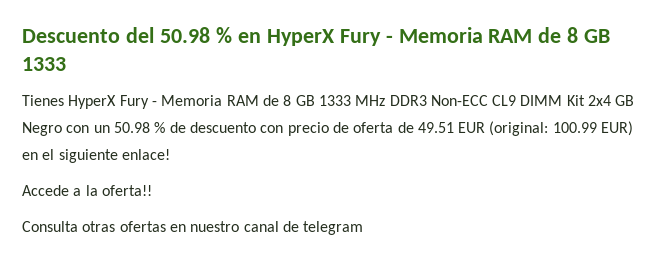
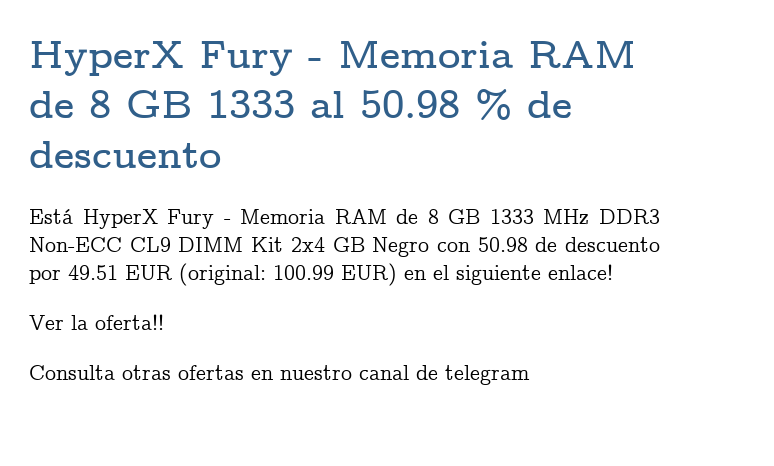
- Descuento del 50.98 % en HyperX Fury - Memoria RAM de 8 GB 1333
- Tienes HyperX Fury - Memoria RAM de 8 GB 1333 MHz DDR3 Non-ECC CL9 DIMM Kit 2x4 GB Negro con un 50.98 % de descuento con precio de oferta de 49.51 EUR (original: 100.99 EUR) en el siguiente enlace!
+ HyperX Fury - Memoria RAM de 8 GB 1333 al 50.98 % de descuento
+ Está HyperX Fury - Memoria RAM de 8 GB 1333 MHz DDR3 Non-ECC CL9 DIMM Kit 2x4 GB Negro con 50.98 de descuento por 49.51 EUR (original: 100.99 EUR) en el siguiente enlace!
- Accede a la oferta!!
+ Ver la oferta!!

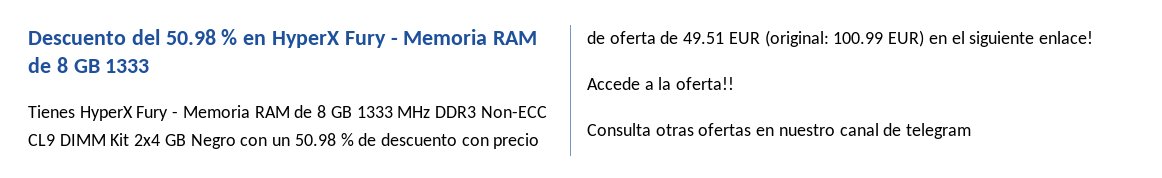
- HyperX Fury - Memoria RAM de 8 GB 1333 al 50.98 % de descuento
- Está HyperX Fury - Memoria RAM de 8 GB 1333 MHz DDR3 Non-ECC CL9 DIMM Kit 2x4 GB Negro con 50.98 de descuento por 49.51 EUR (original: 100.99 EUR) en el siguiente enlace!
+ Descuento del 50.98 % en HyperX Fury - Memoria RAM de 8 GB 1333
+ Tienes HyperX Fury - Memoria RAM de 8 GB 1333 MHz DDR3 Non-ECC CL9 DIMM Kit 2x4 GB Negro con un 50.98 % de descuento con precio de oferta de 49.51 EUR (original: 100.99 EUR) en el siguiente enlace!
- Ver la oferta!!
+ Accede a la oferta!!

